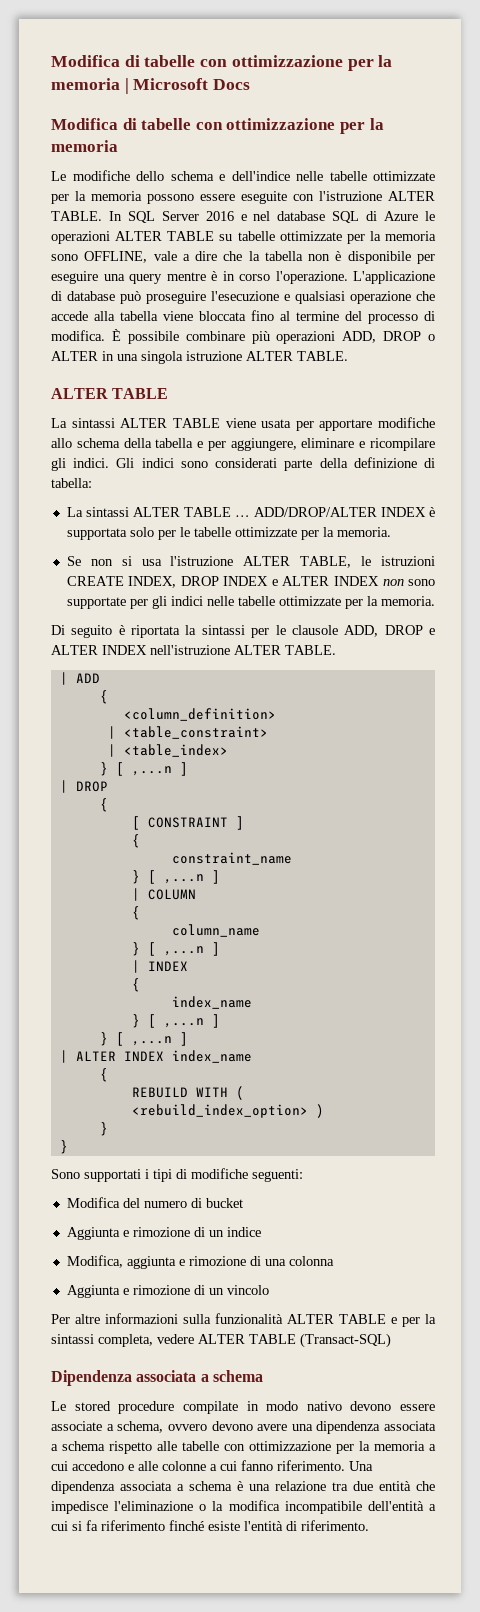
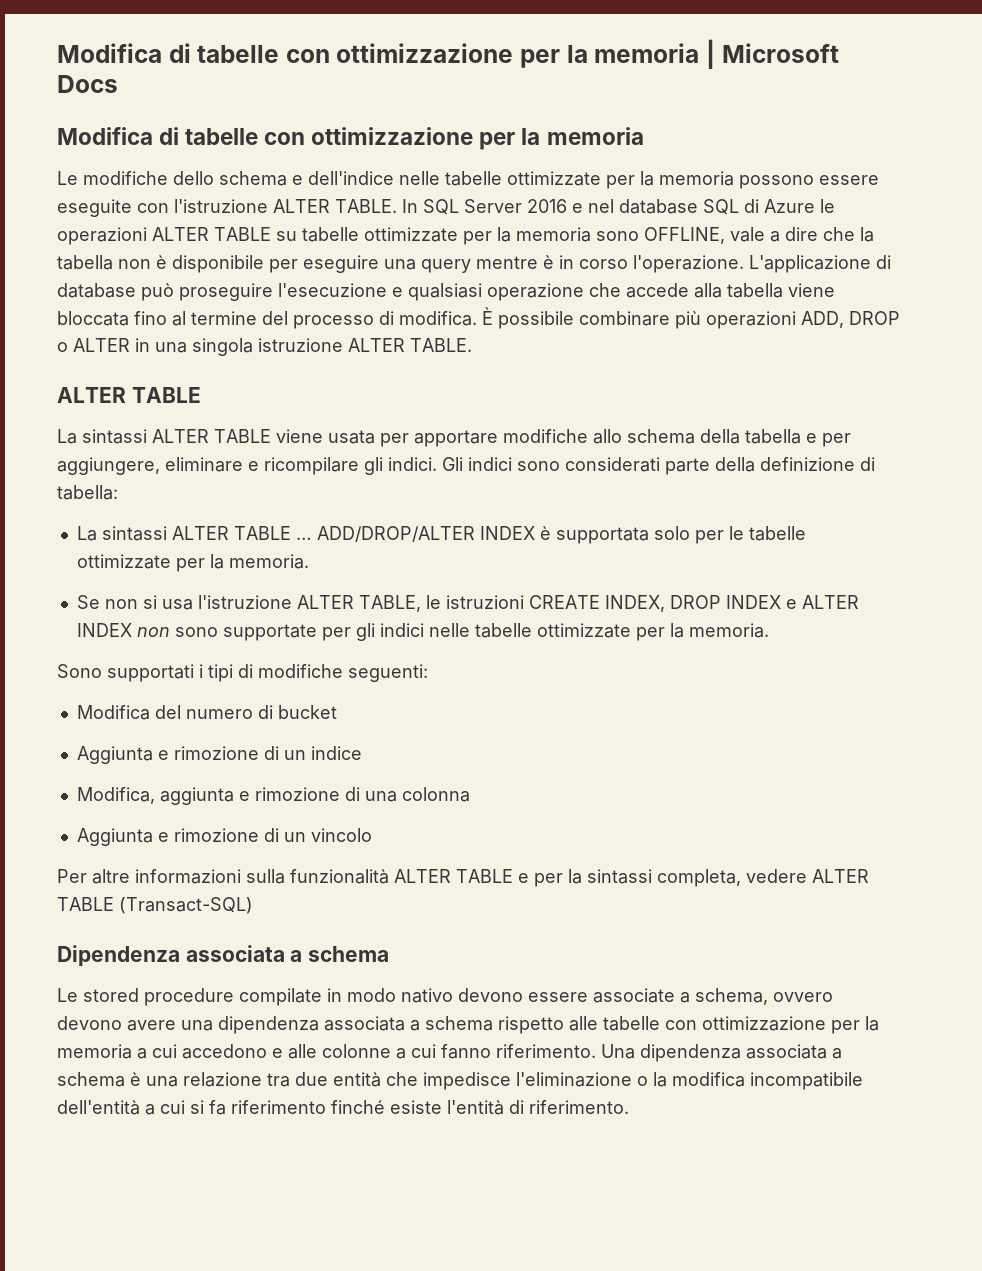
- Di seguito è riportata la sintassi per le clausole ADD, DROP e ALTER INDEX nell'istruzione ALTER TABLE.
- | ADD
- {
- <column_definition>
- | <table_constraint>
- | <table_index>
- } [ ,...n ]
- | DROP
- {
- [ CONSTRAINT ]
- {
- constraint_name
- } [ ,...n ]
- | COLUMN
- {
- column_name
- } [ ,...n ]
- | INDEX
- {
- index_name
- } [ ,...n ]
- } [ ,...n ]
- | ALTER INDEX index_name
- {
- REBUILD WITH ( <rebuild_index_option> )
- }
- }

